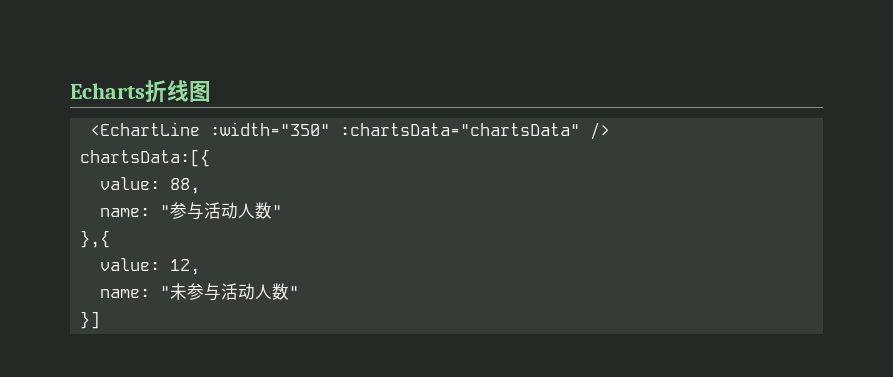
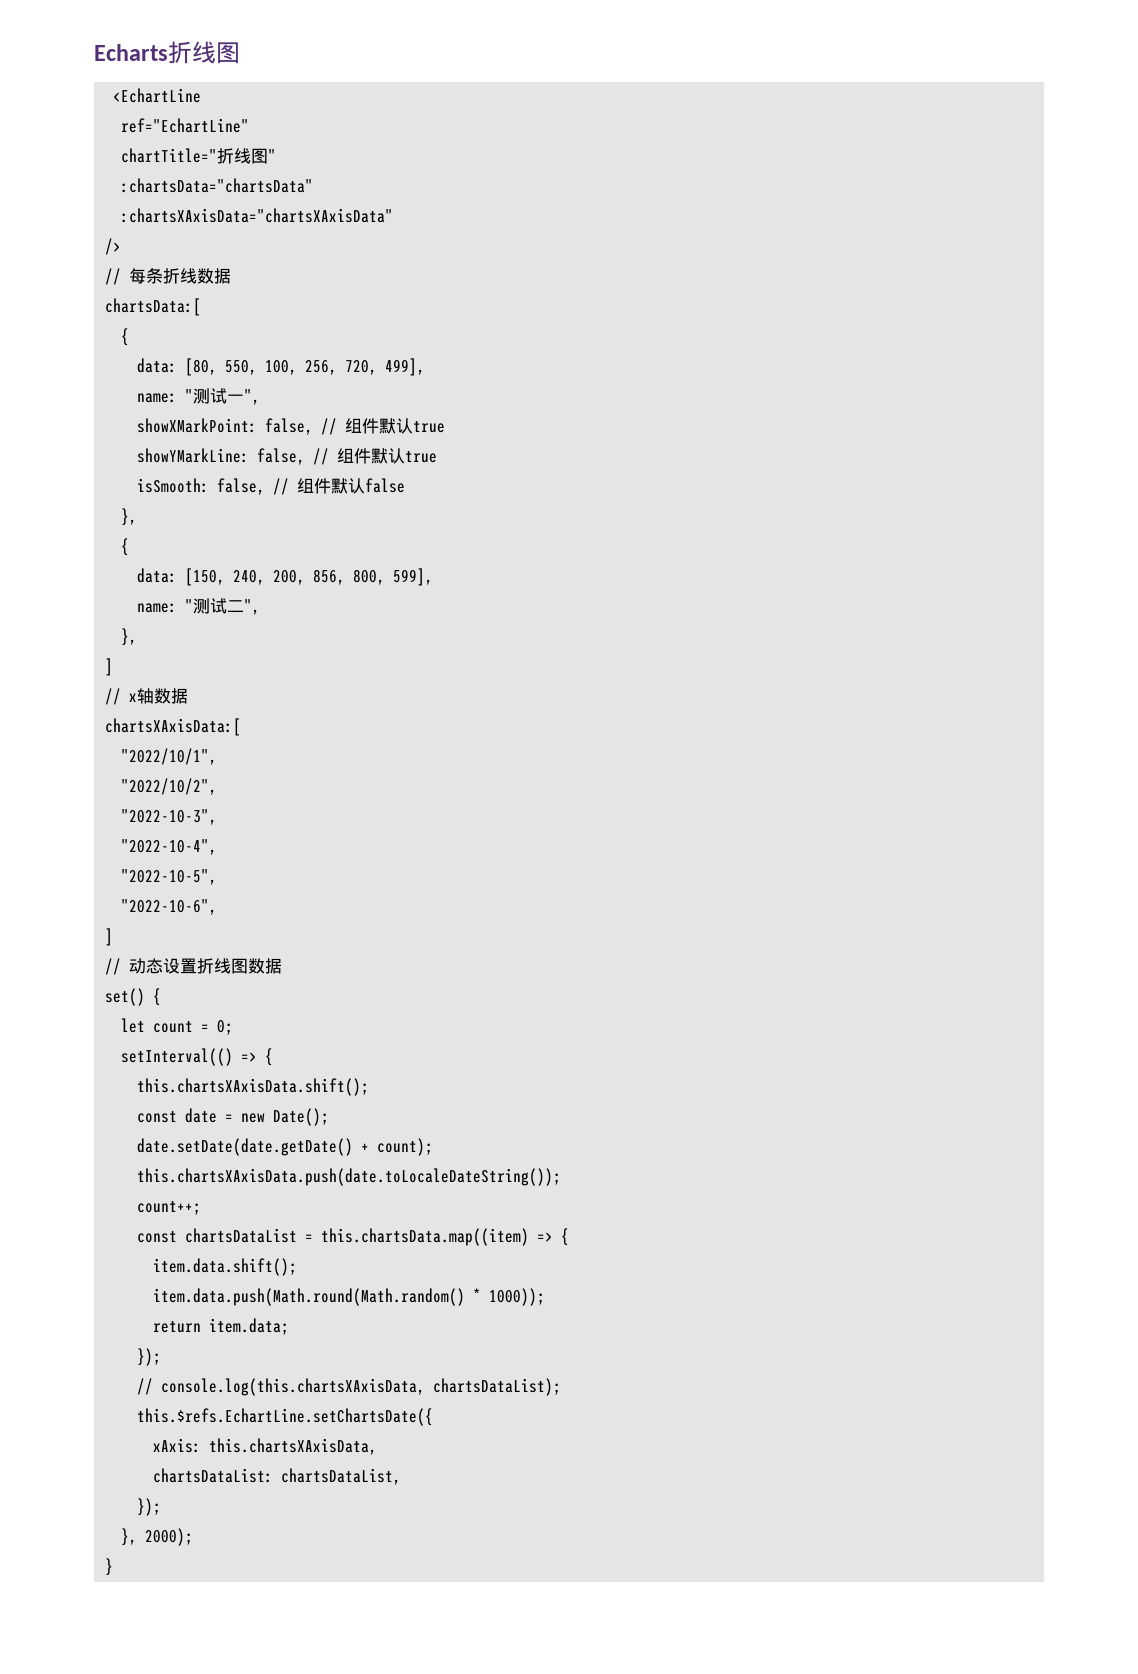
- <EchartLine :width="350" :chartsData="chartsData" />
+ <EchartLine
+ ref="EchartLine"
+ chartTitle="折线图"
+ :chartsData="chartsData"
+ :chartsXAxisData="chartsXAxisData"
+ />
- chartsData:[{
- value: 88,
- name: "参与活动人数"
- },{
- value: 12,
- name: "未参与活动人数"
- }]
+ // 每条折线数据
+ chartsData:[
+ {
+ data: [80, 550, 100, 256, 720, 499],
+ name: "测试一",
+ showXMarkPoint: false, // 组件默认true
+ showYMarkLine: false, // 组件默认true
+ isSmooth: false, // 组件默认false
+ },
+ {
+ data: [150, 240, 200, 856, 800, 599],
+ name: "测试二",
+ },
+ ]
+ // x轴数据
+ chartsXAxisData:[
+ "2022/10/1",
+ "2022/10/2",
+ "2022-10-3",
+ "2022-10-4",
+ "2022-10-5",
+ "2022-10-6",
+ ]
+ // 动态设置折线图数据
+ set() {
+ let count = 0;
+ setInterval(() => {
+ this.chartsXAxisData.shift();
+ const date = new Date();
+ date.setDate(date.getDate() + count);
+ this.chartsXAxisData.push(date.toLocaleDateString());
+ count++;
+ const chartsDataList = this.chartsData.map((item) => {
+ item.data.shift();
+ item.data.push(Math.round(Math.random() * 1000));
+ return item.data;
+ });
+ // console.log(this.chartsXAxisData, chartsDataList);
+ this.$refs.EchartLine.setChartsDate({
+ xAxis: this.chartsXAxisData,
+ chartsDataList: chartsDataList,
+ });
+ }, 2000);
+ }

